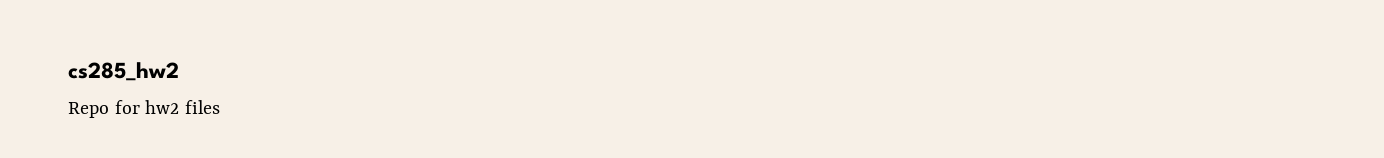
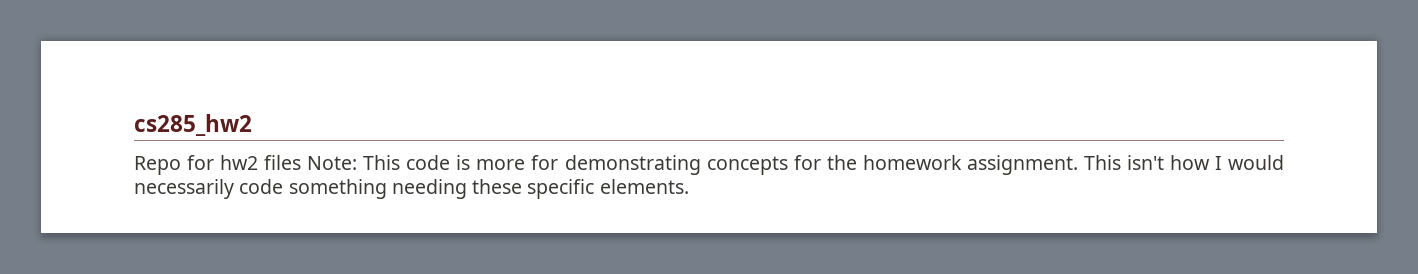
- Repo for hw2 files
+ Repo for hw2 files Note: This code is more for demonstrating concepts for the homework assignment. This isn't how I would necessarily code something needing these specific elements.

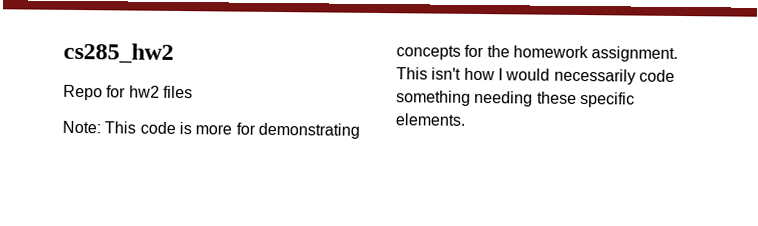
- Repo for hw2 files Note: This code is more for demonstrating concepts for the homework assignment.
+ Repo for hw2 files
+ Note: This code is more for demonstrating concepts for the homework assignment.

